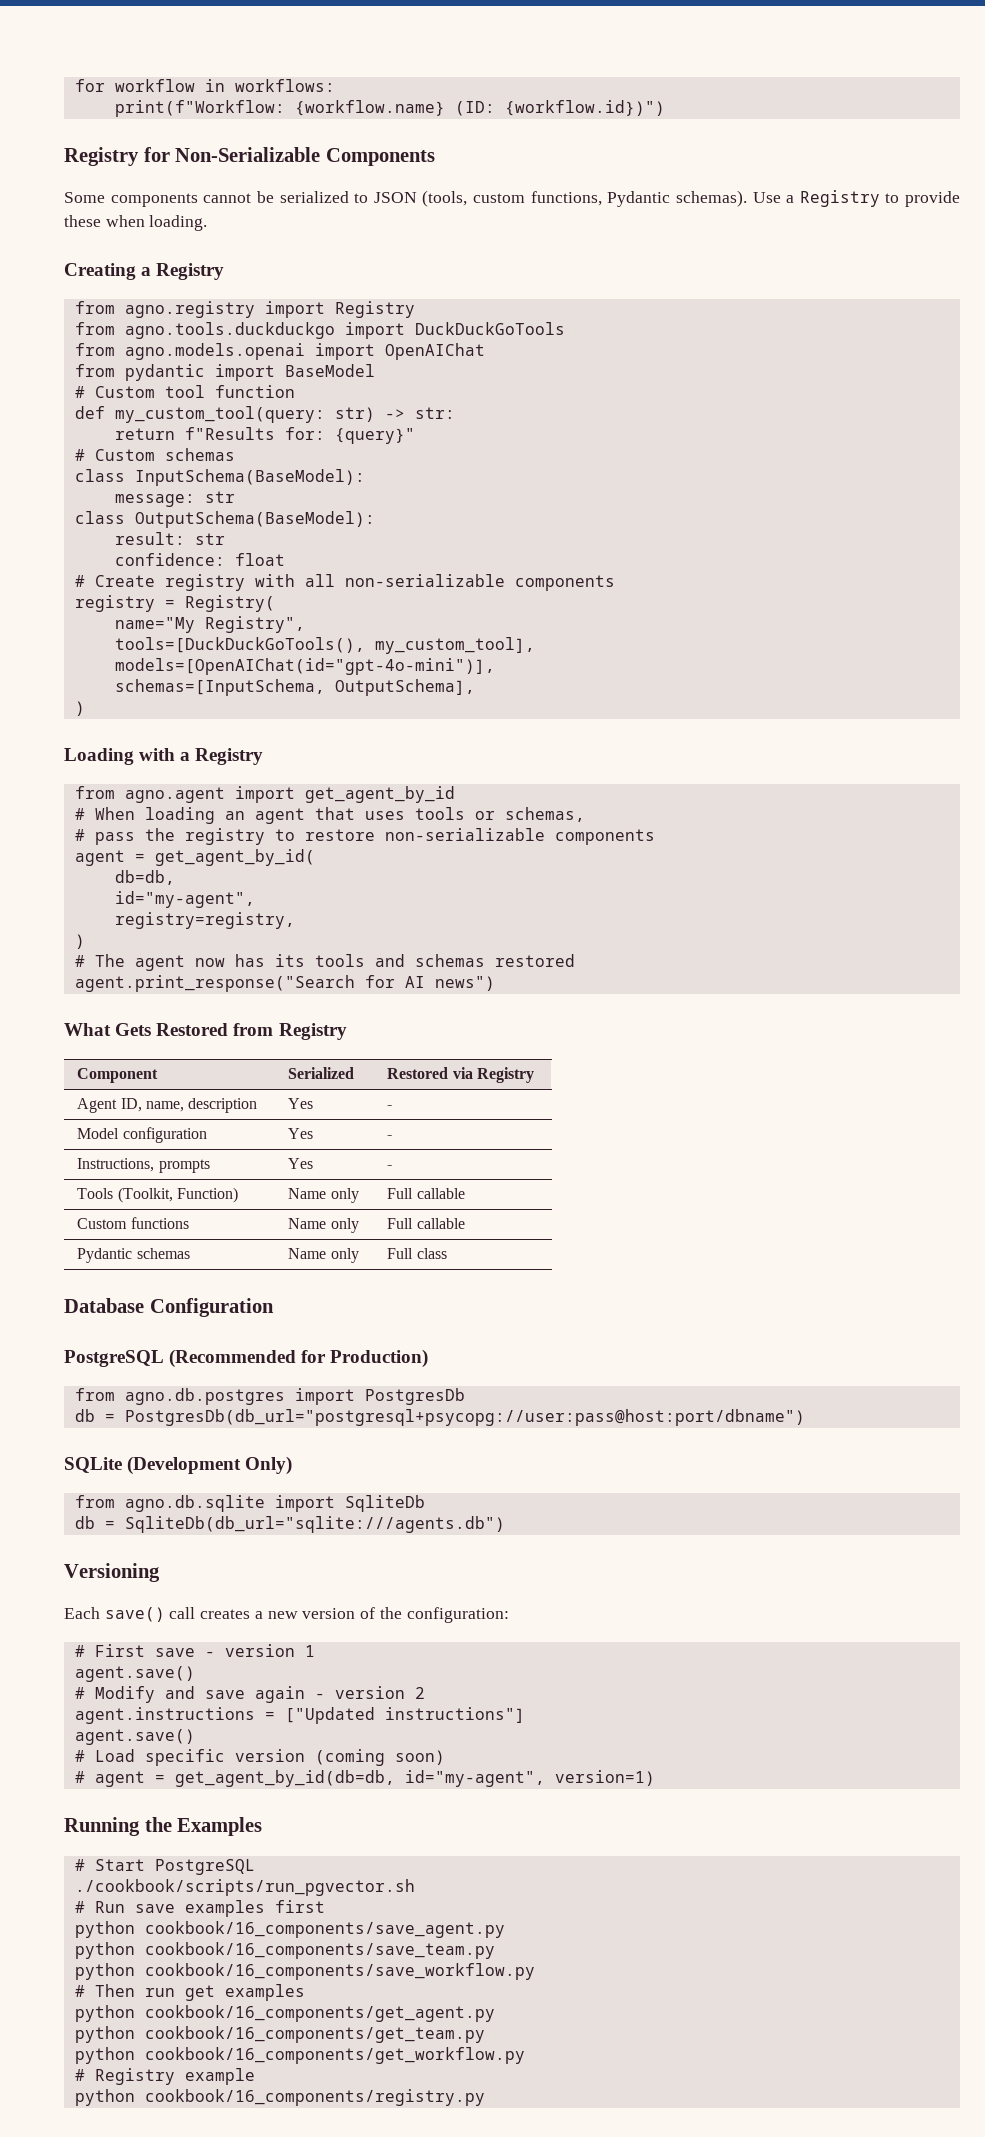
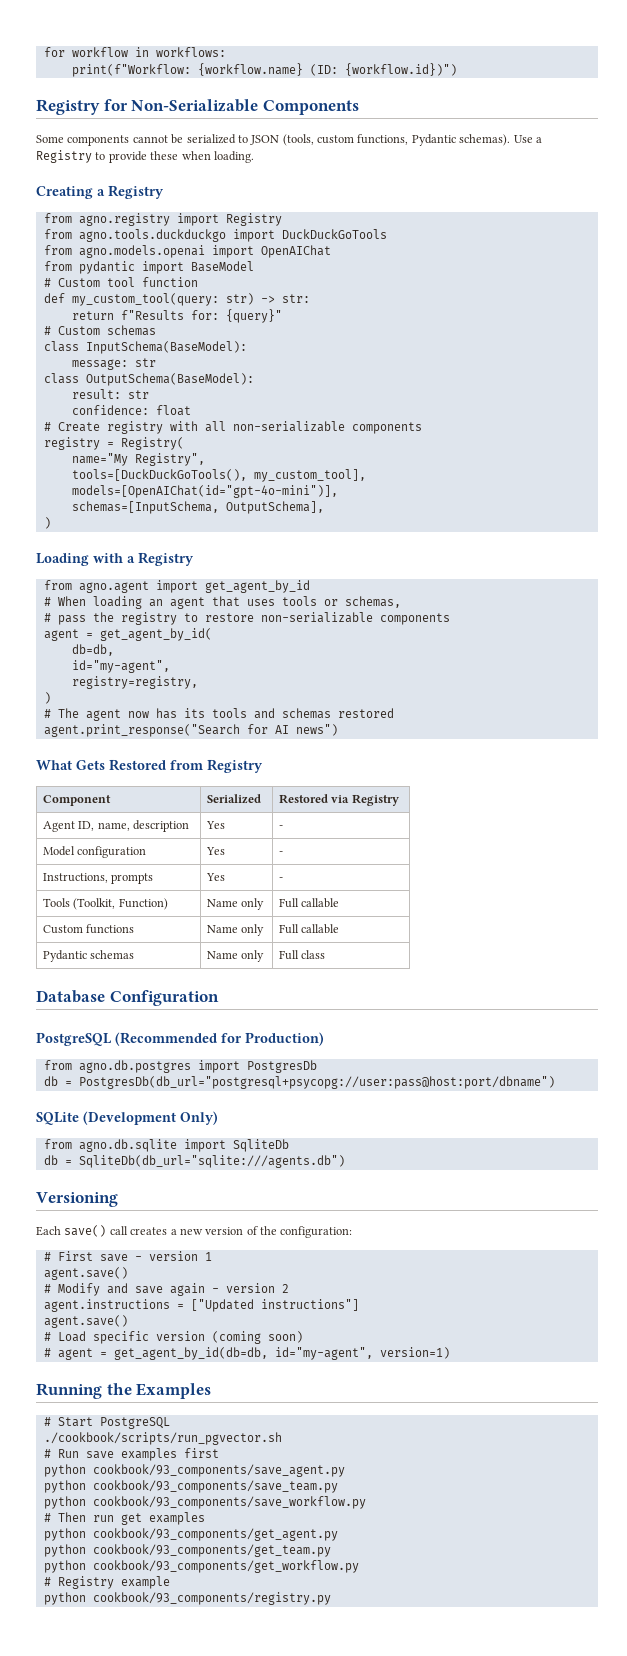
- python cookbook/16_components/save_agent.py
- python cookbook/16_components/save_team.py
- python cookbook/16_components/save_workflow.py
+ python cookbook/93_components/save_agent.py
+ python cookbook/93_components/save_team.py
+ python cookbook/93_components/save_workflow.py
- python cookbook/16_components/get_agent.py
- python cookbook/16_components/get_team.py
- python cookbook/16_components/get_workflow.py
+ python cookbook/93_components/get_agent.py
+ python cookbook/93_components/get_team.py
+ python cookbook/93_components/get_workflow.py
- python cookbook/16_components/registry.py
+ python cookbook/93_components/registry.py

